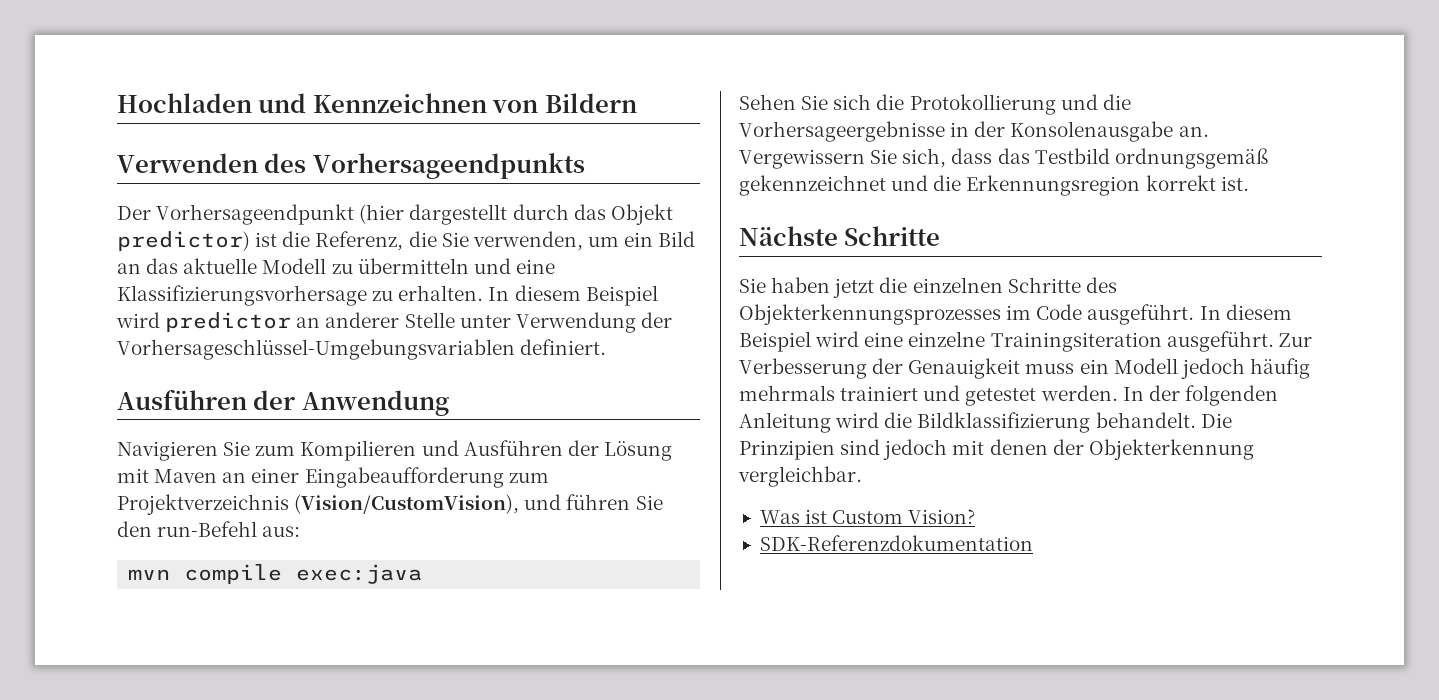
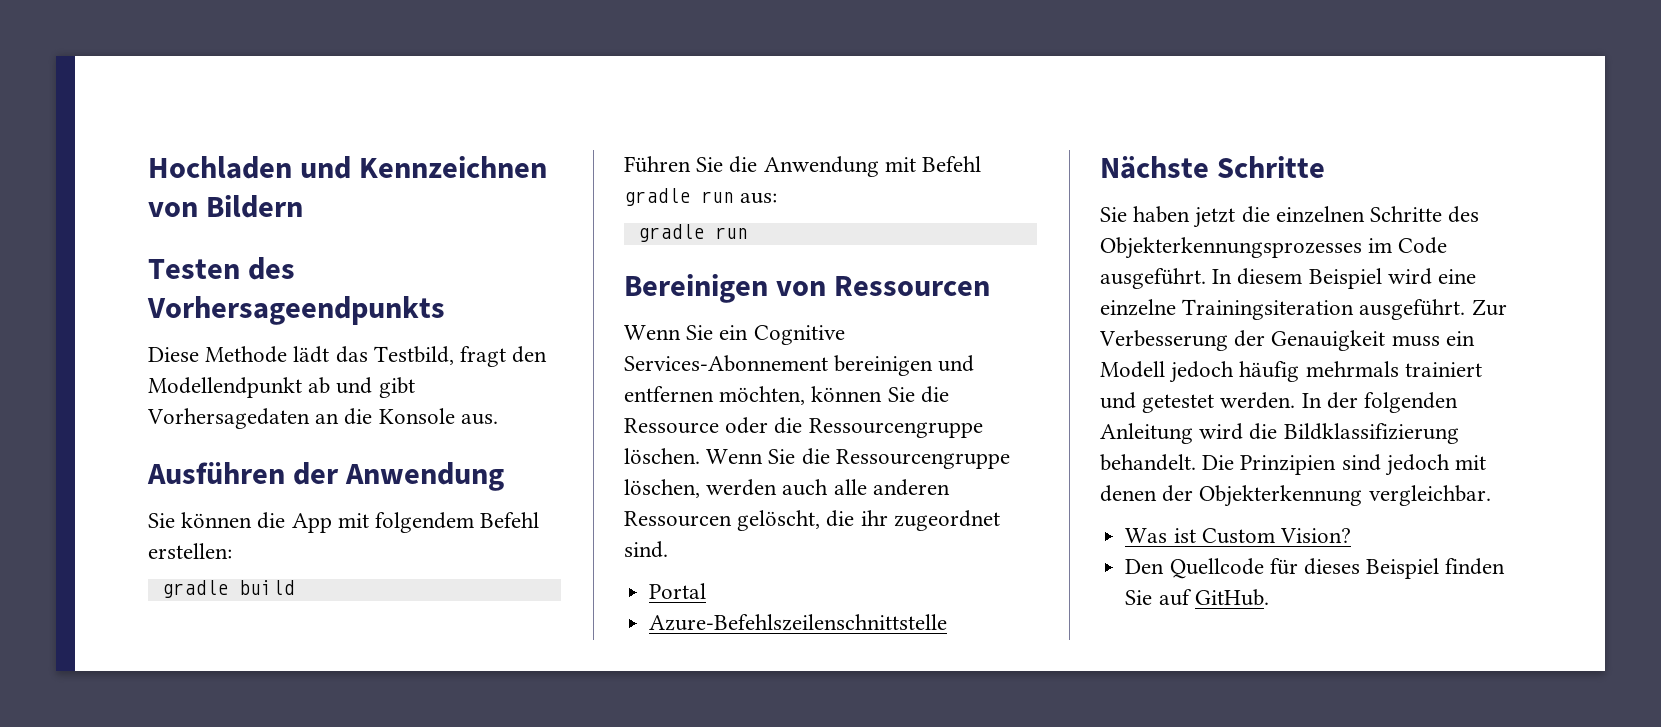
- Verwenden des Vorhersageendpunkts
+ Testen des Vorhersageendpunkts
- Der Vorhersageendpunkt (hier dargestellt durch das Objekt predictor) ist die Referenz, die Sie verwenden, um ein Bild an das aktuelle Modell zu übermitteln und eine Klassifizierungsvorhersage zu erhalten. In diesem Beispiel wird predictor an anderer Stelle unter Verwendung der Vorhersageschlüssel-Umgebungsvariablen definiert.
+ Diese Methode lädt das Testbild, fragt den Modellendpunkt ab und gibt Vorhersagedaten an die Konsole aus.
  Ausführen der Anwendung
- Navigieren Sie zum Kompilieren und Ausführen der Lösung mit Maven an einer Eingabeaufforderung zum Projektverzeichnis (Vision/CustomVision), und führen Sie den run-Befehl aus:
- mvn compile exec:java
- Sehen Sie sich die Protokollierung und die Vorhersageergebnisse in der Konsolenausgabe an. Vergewissern Sie sich, dass das Testbild ordnungsgemäß gekennzeichnet und die Erkennungsregion korrekt ist.
+ Sie können die App mit folgendem Befehl erstellen:
+ gradle build
+ Führen Sie die Anwendung mit Befehl gradle run aus:
+ gradle run
+ Bereinigen von Ressourcen
+ Wenn Sie ein Cognitive Services-Abonnement bereinigen und entfernen möchten, können Sie die Ressource oder die Ressourcengruppe löschen. Wenn Sie die Ressourcengruppe löschen, werden auch alle anderen Ressourcen gelöscht, die ihr zugeordnet sind.
+ Portal
+ Azure-Befehlszeilenschnittstelle
- SDK-Referenzdokumentation
+ Den Quellcode für dieses Beispiel finden Sie auf GitHub.

